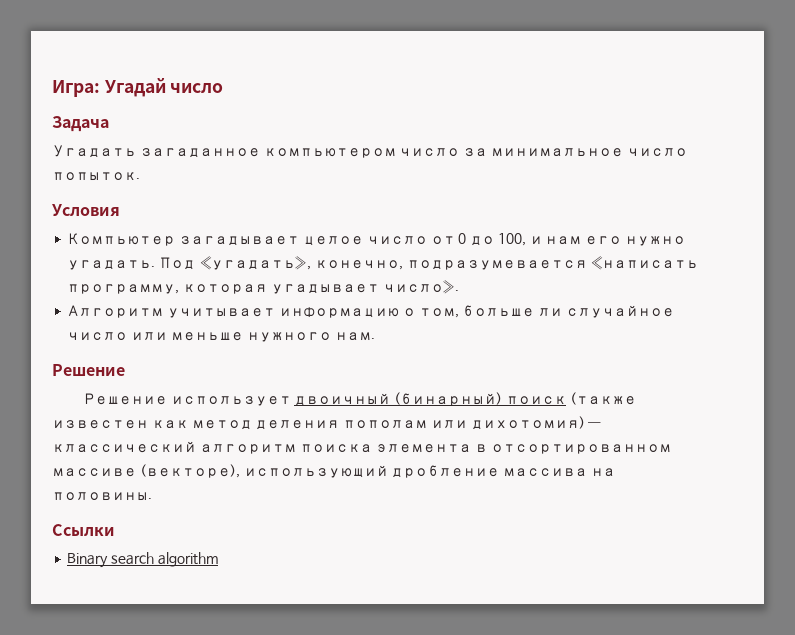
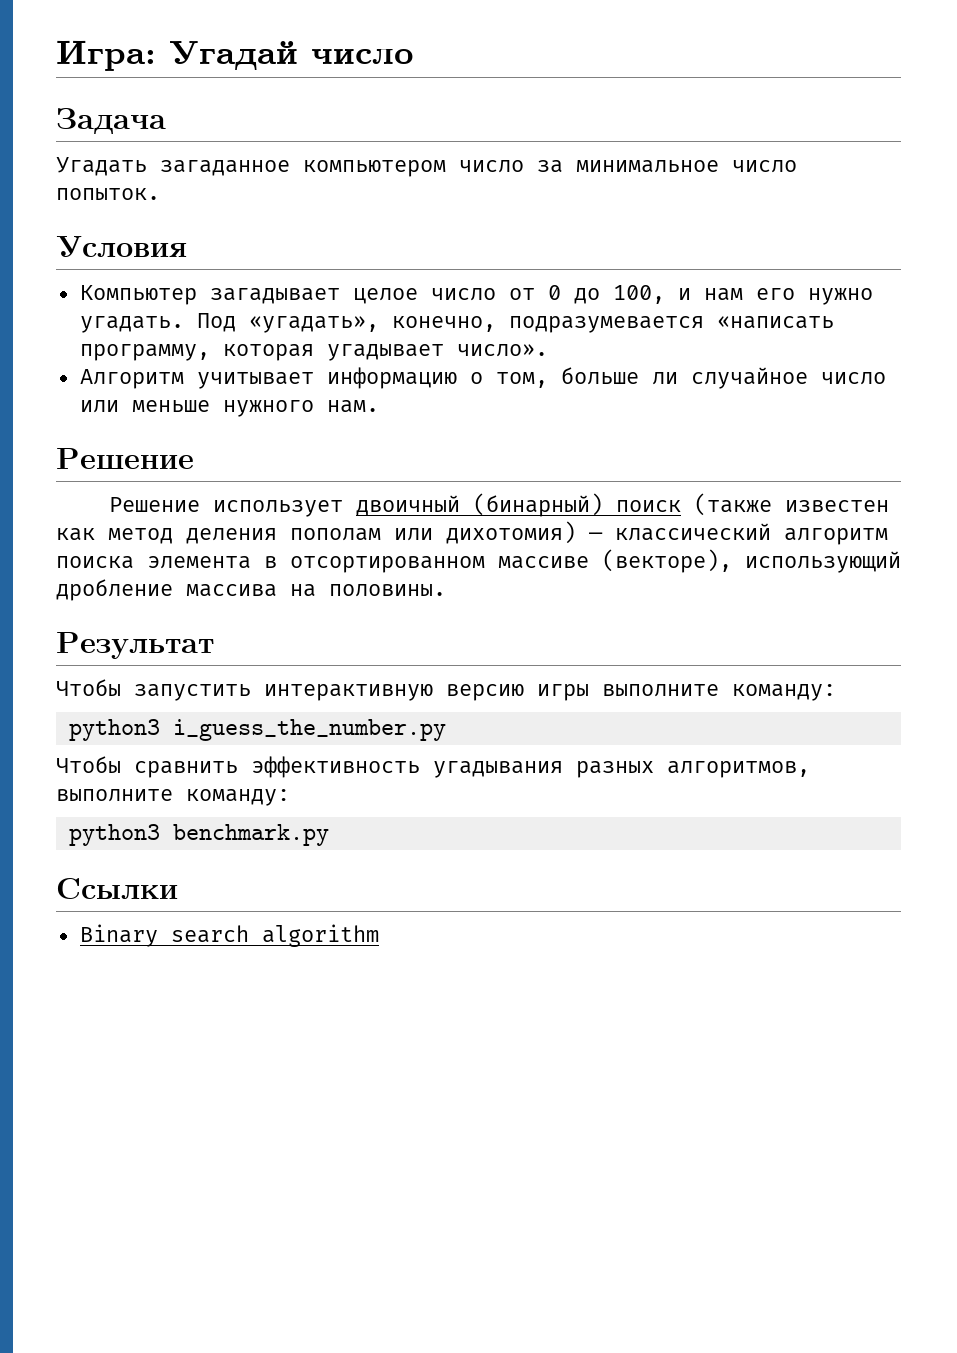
+ Результат
+ Чтобы запустить интерактивную версию игры выполните команду:
+ python3 i_guess_the_number.py
+ Чтобы сравнить эффективность угадывания разных алгоритмов, выполните команду:
+ python3 benchmark.py

